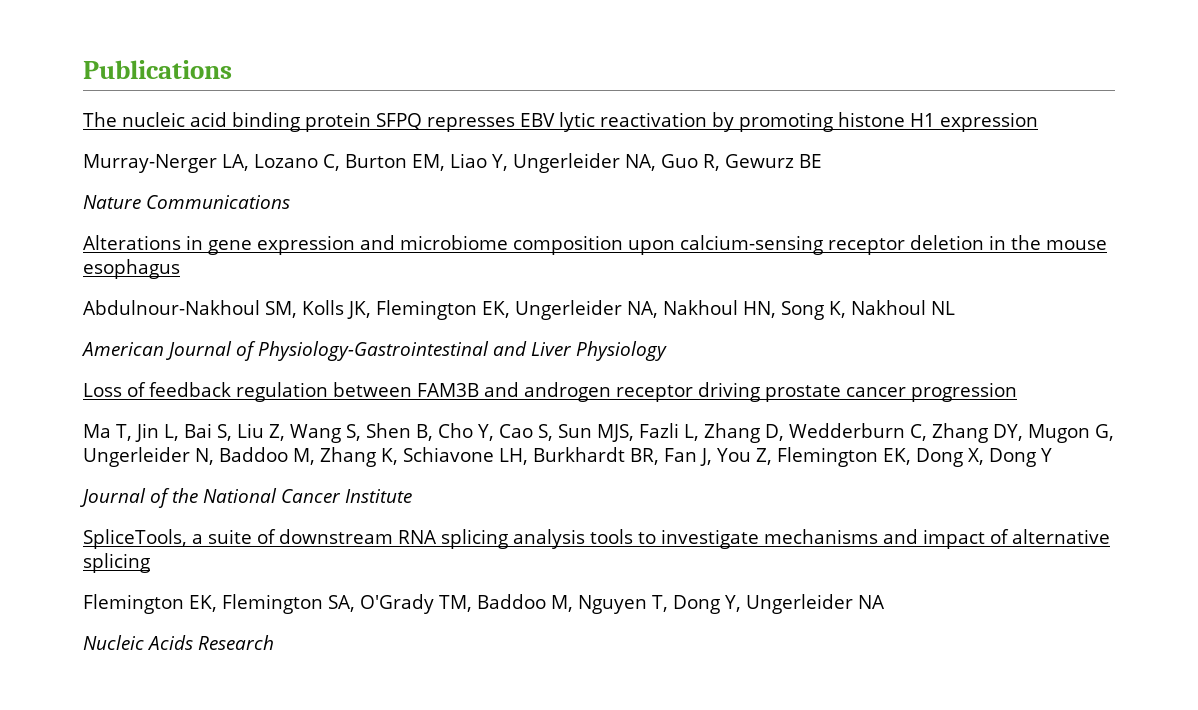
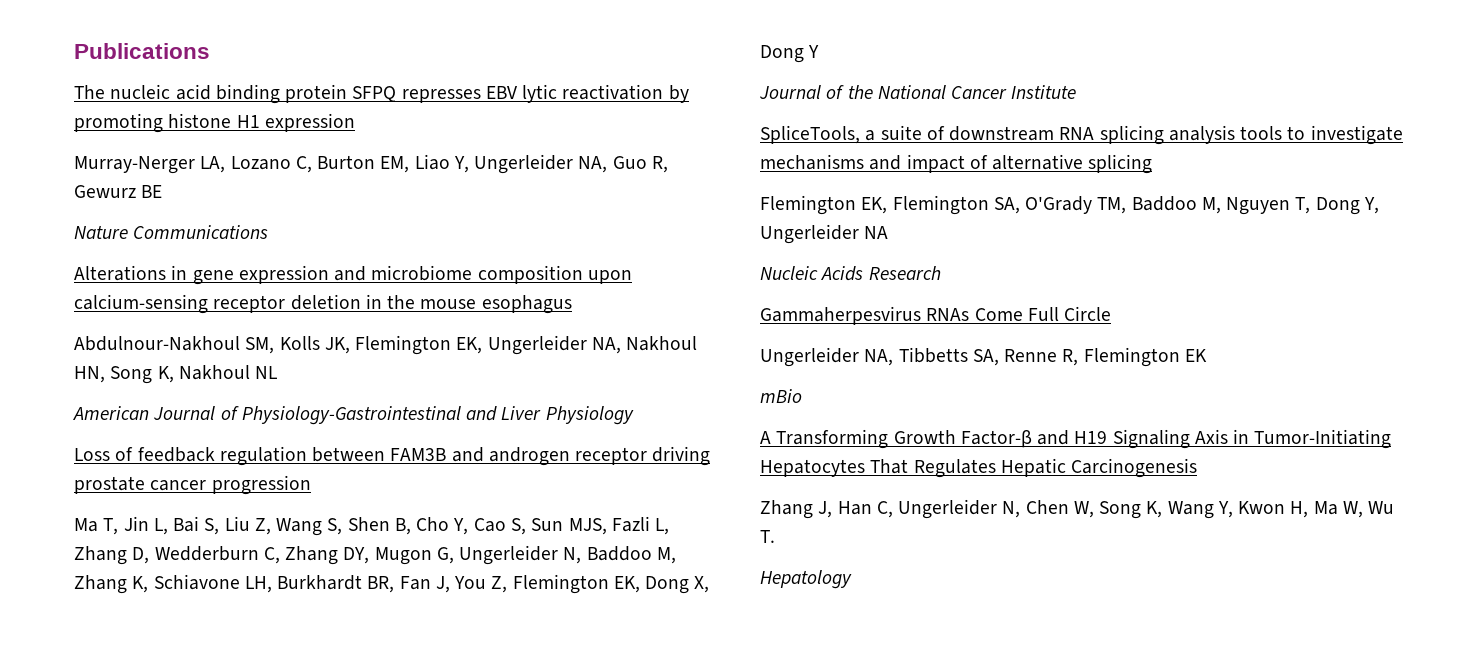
+ Gammaherpesvirus RNAs Come Full Circle
+ Ungerleider NA, Tibbetts SA, Renne R, Flemington EK
+ mBio
+ A Transforming Growth Factor-β and H19 Signaling Axis in Tumor-Initiating Hepatocytes That Regulates Hepatic Carcinogenesis
+ Zhang J, Han C, Ungerleider N, Chen W, Song K, Wang Y, Kwon H, Ma W, Wu T.
+ Hepatology

